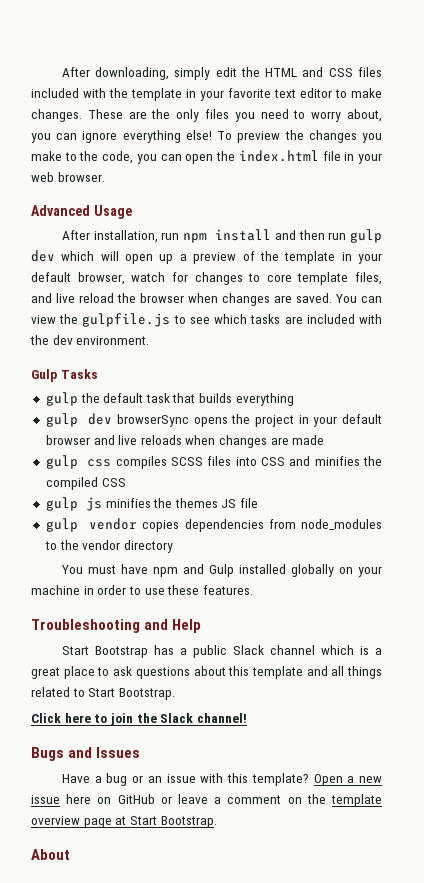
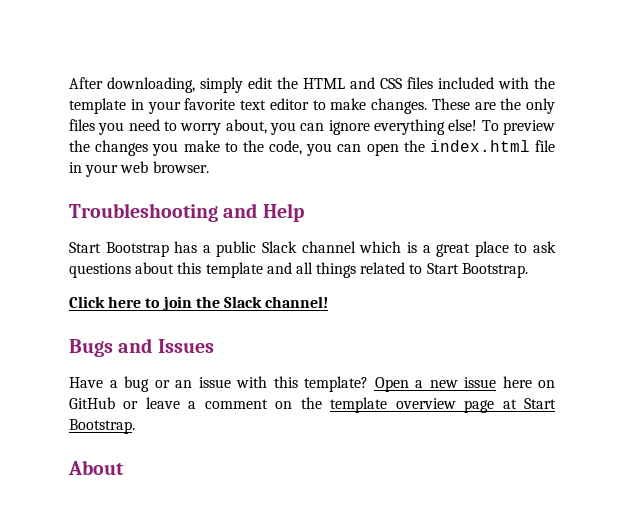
- Advanced Usage
- After installation, run npm install and then run gulp dev which will open up a preview of the template in your default browser, watch for changes to core template files, and live reload the browser when changes are saved. You can view the gulpfile.js to see which tasks are included with the dev environment.
- Gulp Tasks
- gulp the default task that builds everything
- gulp dev browserSync opens the project in your default browser and live reloads when changes are made
- gulp css compiles SCSS files into CSS and minifies the compiled CSS
- gulp js minifies the themes JS file
- gulp vendor copies dependencies from node_modules to the vendor directory
- You must have npm and Gulp installed globally on your machine in order to use these features.

